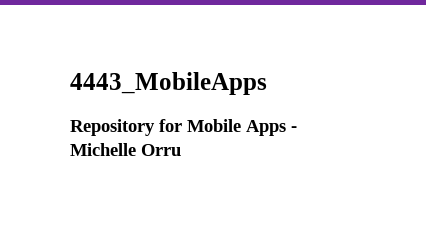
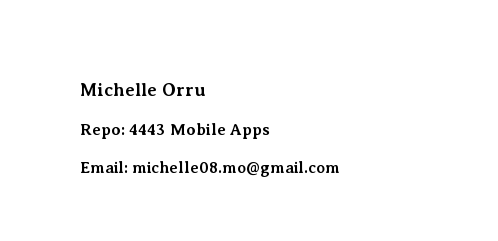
- 4443_MobileApps
- Repository for Mobile Apps - Michelle Orru
+ Michelle Orru
+ Repo: 4443 Mobile Apps
+ Email: michelle08.mo@gmail.com

